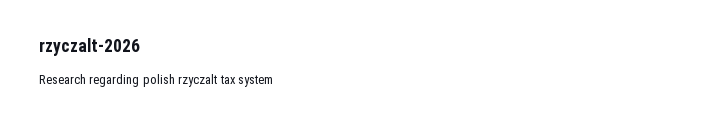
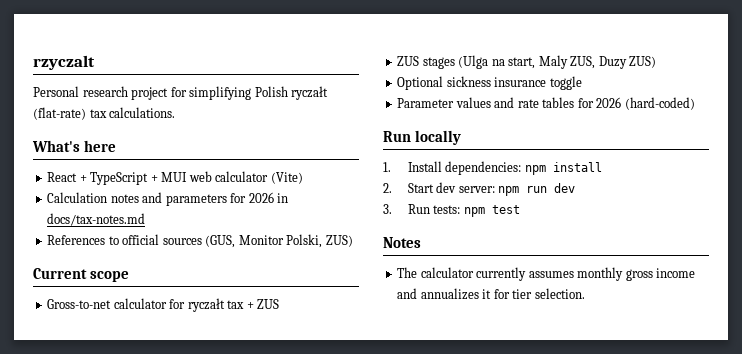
- rzyczalt-2026
- Research regarding polish rzyczalt tax system
+ rzyczalt
+ Personal research project for simplifying Polish ryczałt (flat-rate) tax calculations.
+ What's here
+ React + TypeScript + MUI web calculator (Vite)
+ Calculation notes and parameters for 2026 in docs/tax-notes.md
+ References to official sources (GUS, Monitor Polski, ZUS)
+ Current scope
+ Gross-to-net calculator for ryczałt tax + ZUS
+ ZUS stages (Ulga na start, Maly ZUS, Duzy ZUS)
+ Optional sickness insurance toggle
+ Parameter values and rate tables for 2026 (hard-coded)
+ Run locally
+ 1. Install dependencies: npm install
+ 2. Start dev server: npm run dev
+ 3. Run tests: npm test
+ Notes
+ The calculator currently assumes monthly gross income and annualizes it for tier selection.

